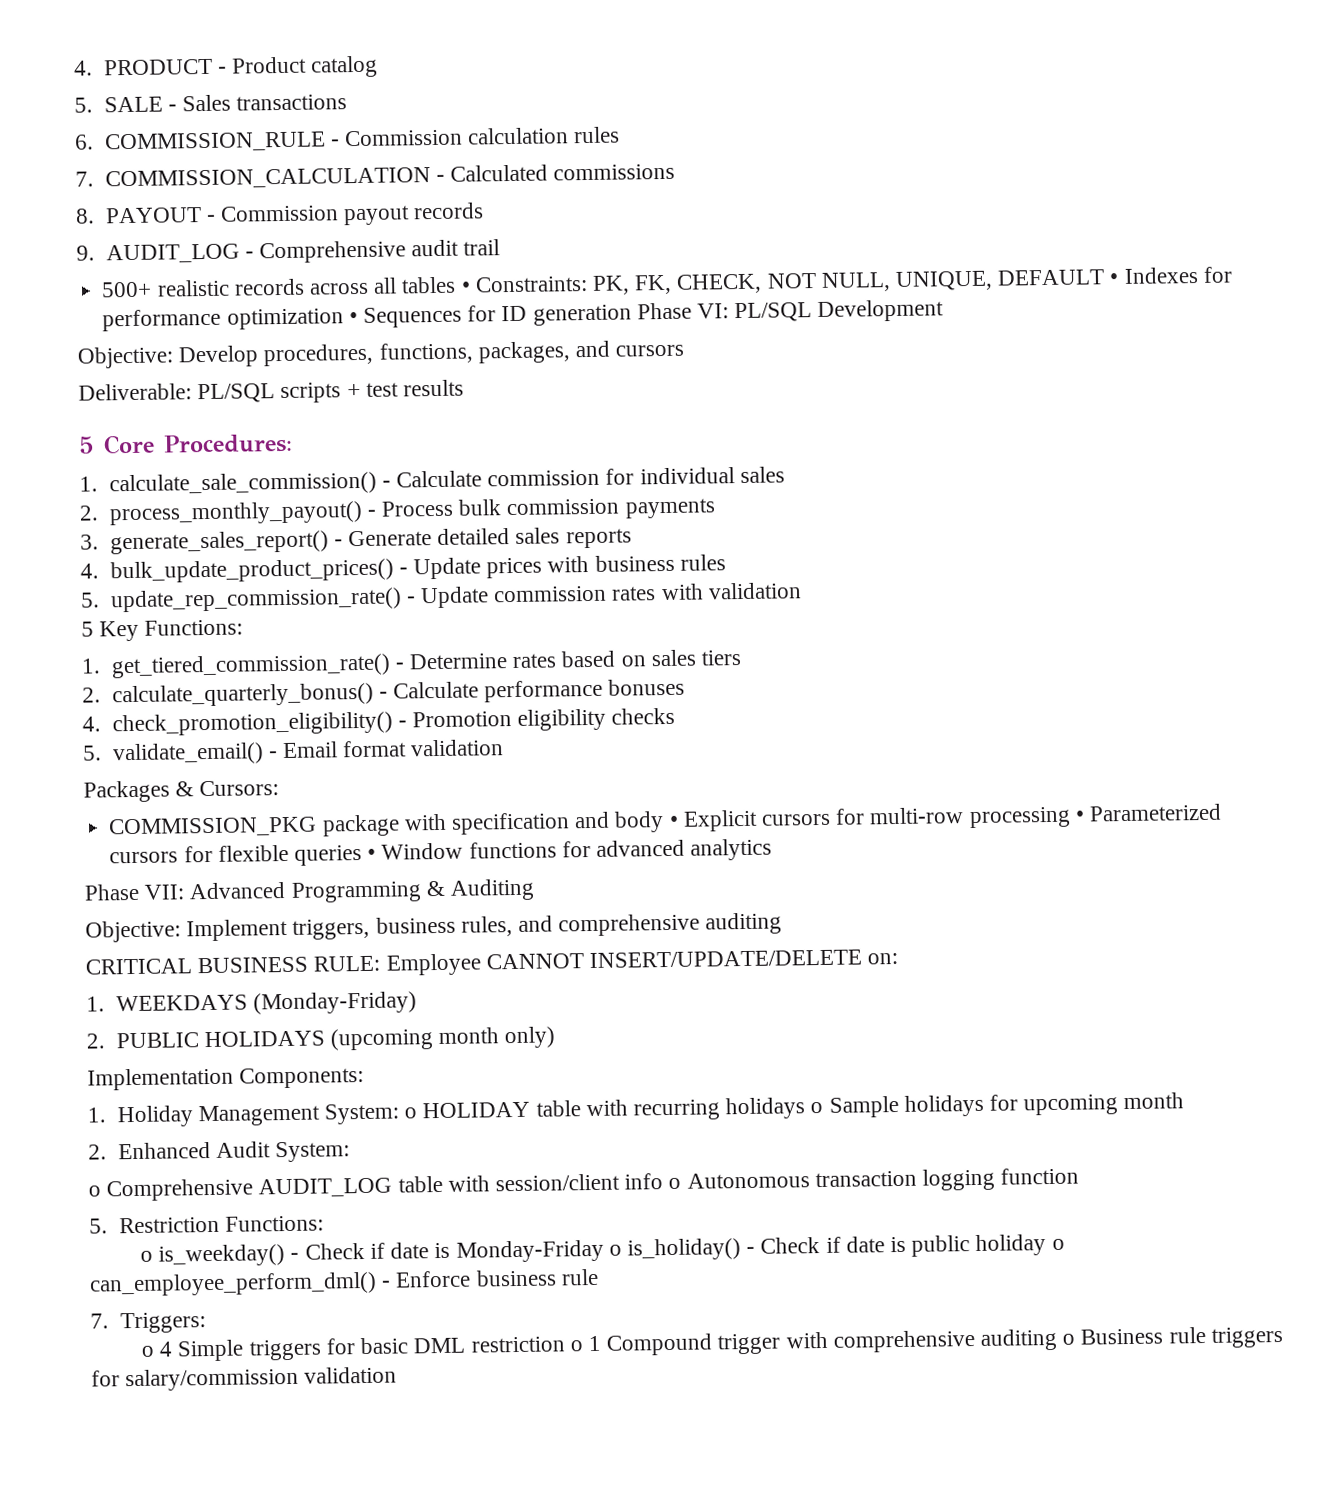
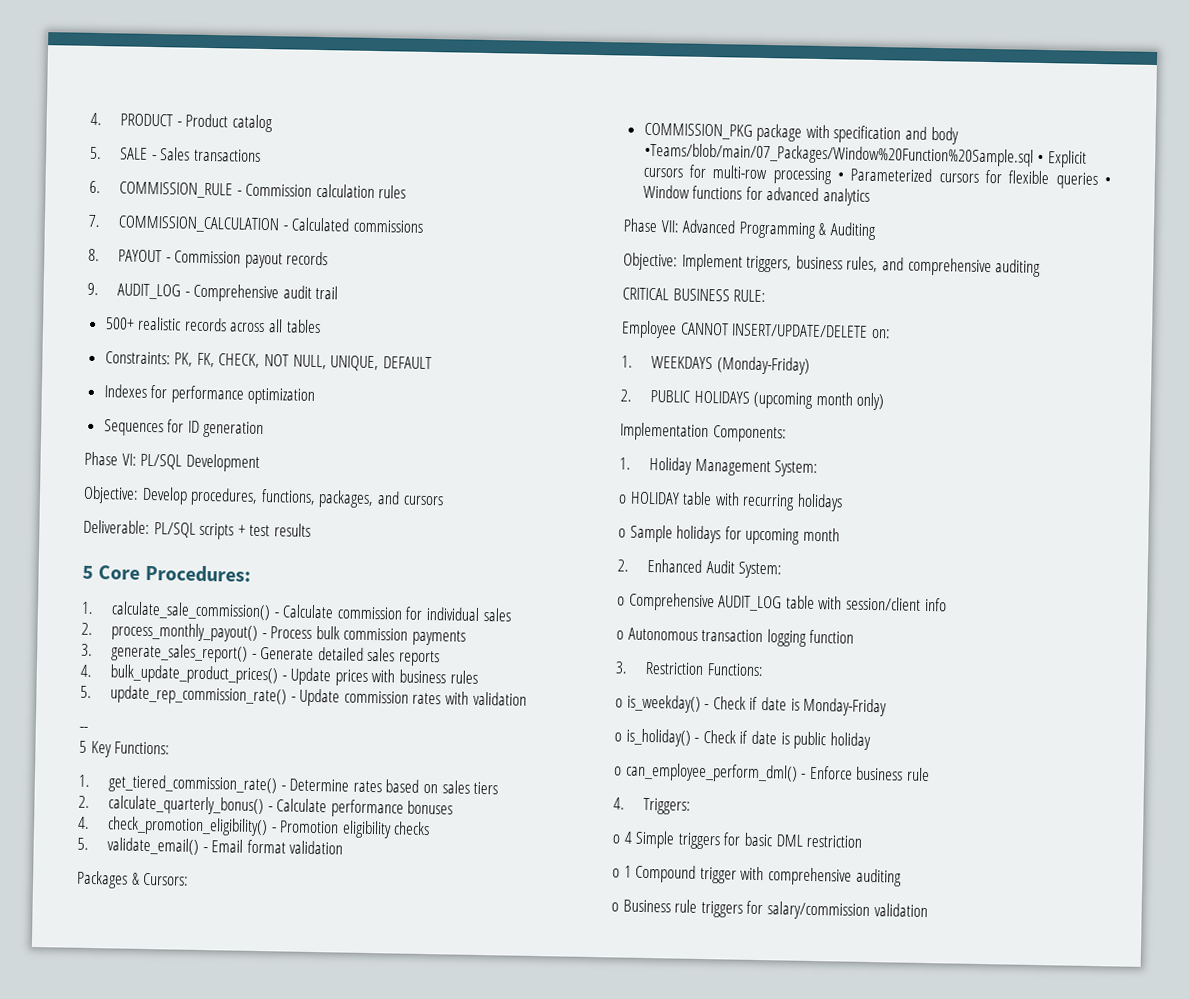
- 500+ realistic records across all tables • Constraints: PK, FK, CHECK, NOT NULL, UNIQUE, DEFAULT • Indexes for performance optimization • Sequences for ID generation Phase VI: PL/SQL Development
+ 500+ realistic records across all tables
+ Constraints: PK, FK, CHECK, NOT NULL, UNIQUE, DEFAULT
+ Indexes for performance optimization
+ Sequences for ID generation
+ Phase VI: PL/SQL Development
+ --
- COMMISSION_PKG package with specification and body • Explicit cursors for multi-row processing • Parameterized cursors for flexible queries • Window functions for advanced analytics
+ COMMISSION_PKG package with specification and body •Teams/blob/main/07_Packages/Window%20Function%20Sample.sql • Explicit cursors for multi-row processing • Parameterized cursors for flexible queries • Window functions for advanced analytics
- CRITICAL BUSINESS RULE: Employee CANNOT INSERT/UPDATE/DELETE on:
+ CRITICAL BUSINESS RULE:
+ Employee CANNOT INSERT/UPDATE/DELETE on:
- 1. Holiday Management System: o HOLIDAY table with recurring holidays o Sample holidays for upcoming month
+ 1. Holiday Management System:
+ o HOLIDAY table with recurring holidays
+ o Sample holidays for upcoming month
- o Comprehensive AUDIT_LOG table with session/client info o Autonomous transaction logging function
+ o Comprehensive AUDIT_LOG table with session/client info
+ o Autonomous transaction logging function
- 5. Restriction Functions:
+ 3. Restriction Functions:
- o is_weekday() - Check if date is Monday-Friday o is_holiday() - Check if date is public holiday o can_employee_perform_dml() - Enforce business rule
+ o is_weekday() - Check if date is Monday-Friday
+ o is_holiday() - Check if date is public holiday
+ o can_employee_perform_dml() - Enforce business rule
- 7. Triggers:
+ 4. Triggers:
- o 4 Simple triggers for basic DML restriction o 1 Compound trigger with comprehensive auditing o Business rule triggers for salary/commission validation
+ o 4 Simple triggers for basic DML restriction
+ o 1 Compound trigger with comprehensive auditing
+ o Business rule triggers for salary/commission validation

